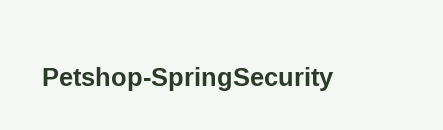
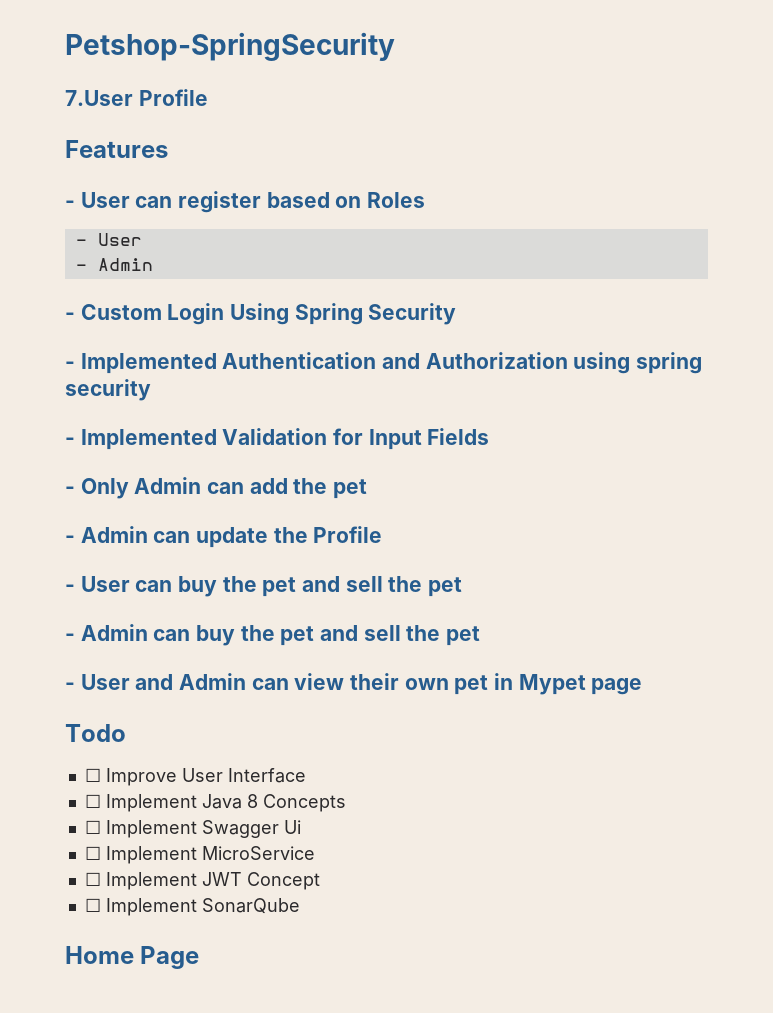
+ 7.User Profile
+ Features
+ - User can register based on Roles
+ - User
+ - Admin
+ - Custom Login Using Spring Security
+ - Implemented Authentication and Authorization using spring security
+ - Implemented Validation for Input Fields
+ - Only Admin can add the pet
+ - Admin can update the Profile
+ - User can buy the pet and sell the pet
+ - Admin can buy the pet and sell the pet
+ - User and Admin can view their own pet in Mypet page
+ Todo
+ ☐ Improve User Interface
+ ☐ Implement Java 8 Concepts
+ ☐ Implement Swagger Ui
+ ☐ Implement MicroService
+ ☐ Implement JWT Concept
+ ☐ Implement SonarQube
+ Home Page

